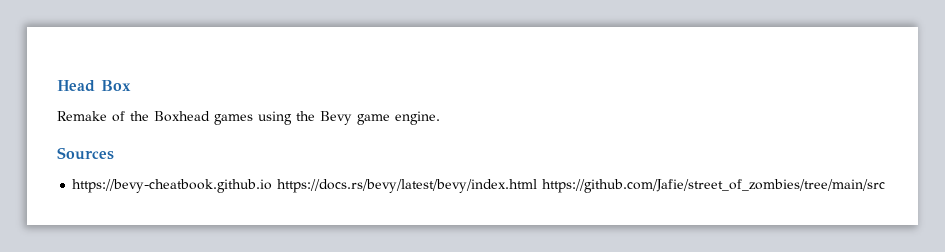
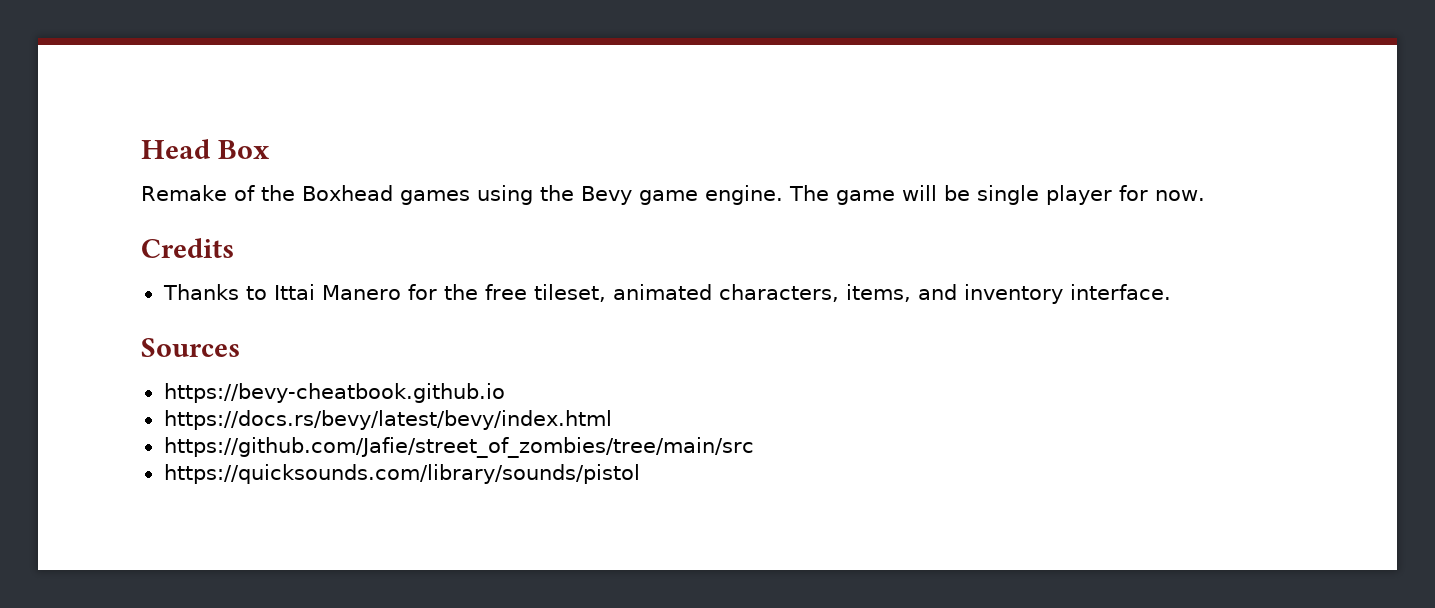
+ The game will be single player for now.
+ Credits
+ Thanks to Ittai Manero for the free tileset, animated characters, items, and inventory interface.
- https://bevy-cheatbook.github.io https://docs.rs/bevy/latest/bevy/index.html https://github.com/Jafie/street_of_zombies/tree/main/src
+ https://bevy-cheatbook.github.io
+ https://docs.rs/bevy/latest/bevy/index.html
+ https://github.com/Jafie/street_of_zombies/tree/main/src
+ https://quicksounds.com/library/sounds/pistol

